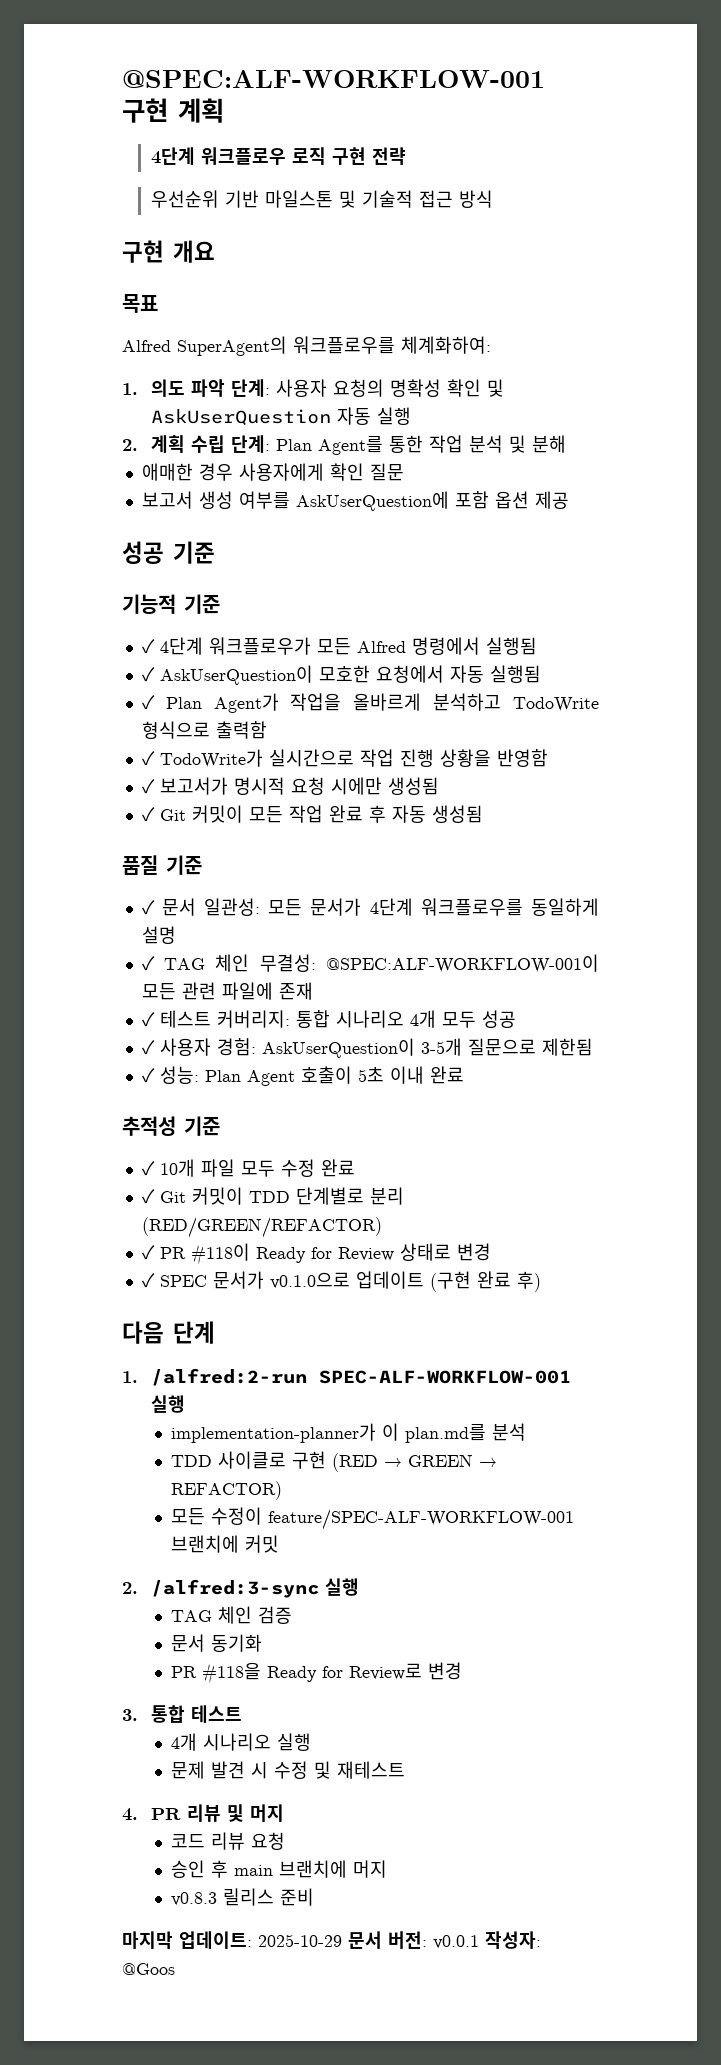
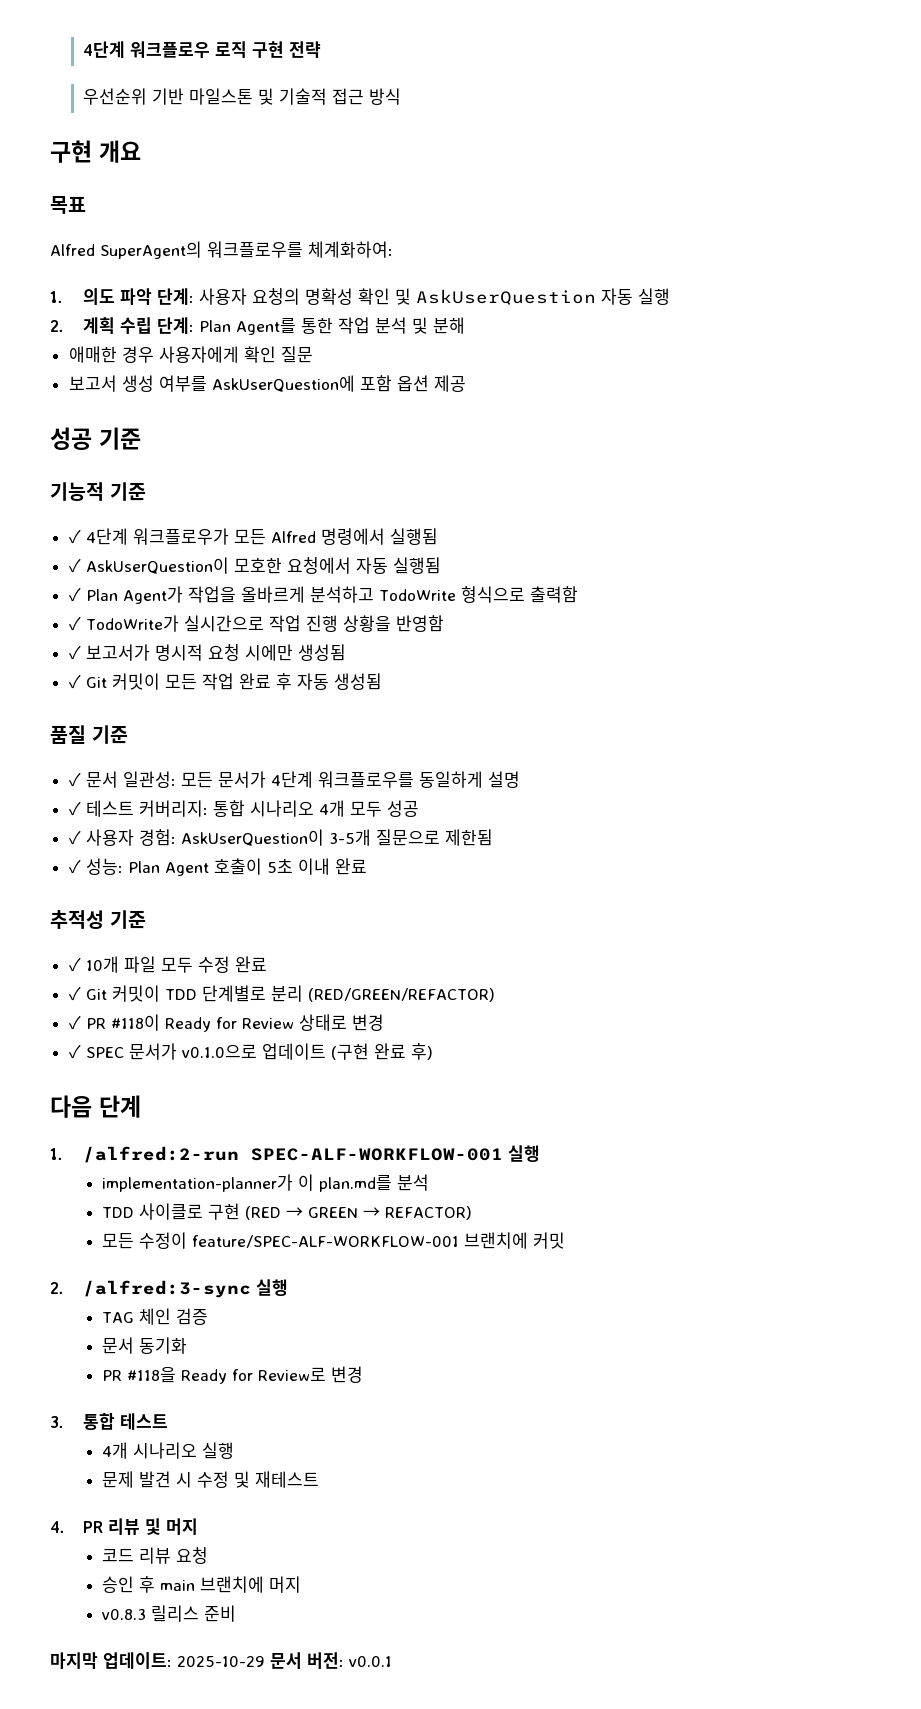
- @SPEC:ALF-WORKFLOW-001 구현 계획
- ✓ TAG 체인 무결성: @SPEC:ALF-WORKFLOW-001이 모든 관련 파일에 존재
- 마지막 업데이트: 2025-10-29 문서 버전: v0.0.1 작성자: @Goos
+ 마지막 업데이트: 2025-10-29 문서 버전: v0.0.1

